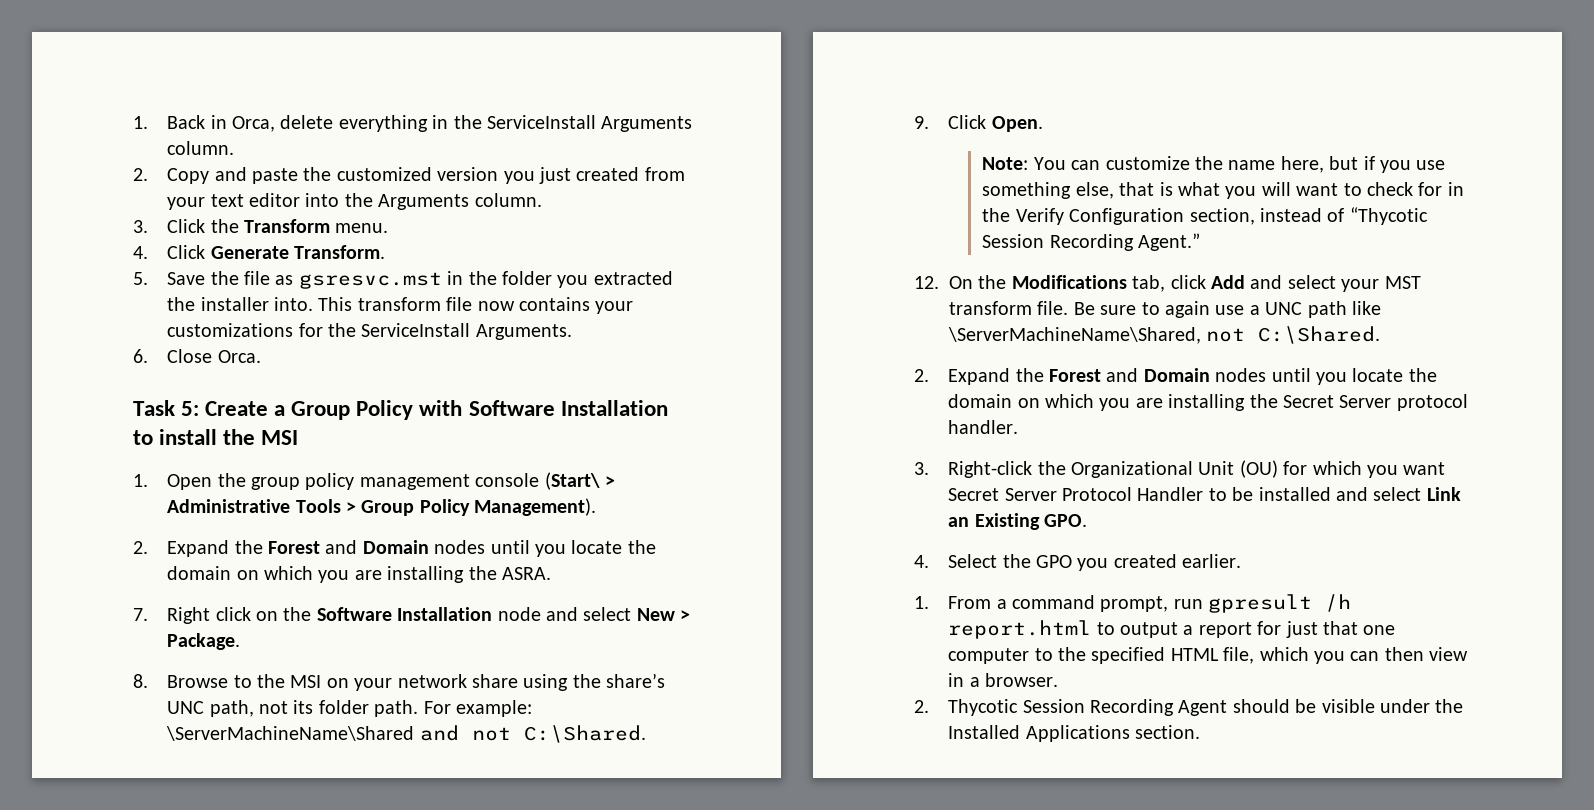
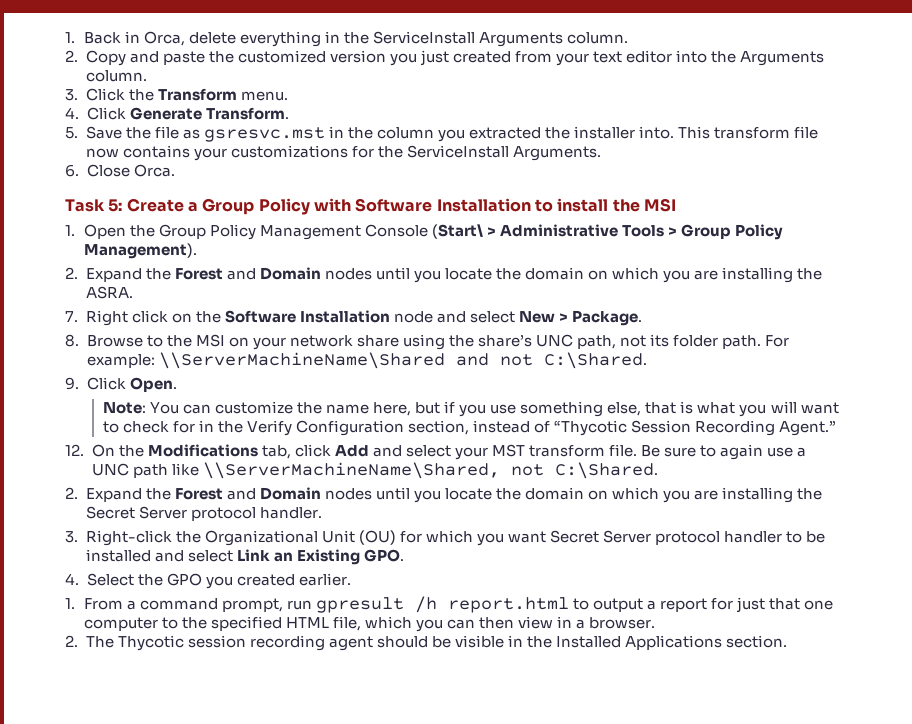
- 5. Save the file as gsresvc.mst in the folder you extracted the installer into.
+ 5. Save the file as gsresvc.mst in the column you extracted the installer into.
- 1. Open the group policy management console (Start\ > Administrative Tools > Group Policy Management).
+ 1. Open the Group Policy Management Console (Start\ > Administrative Tools > Group Policy Management).
- For example: \ServerMachineName\Shared and not C:\Shared.
+ For example: \\ServerMachineName\Shared and not C:\Shared.
- Be sure to again use a UNC path like \ServerMachineName\Shared, not C:\Shared.
+ Be sure to again use a UNC path like \\ServerMachineName\Shared, not C:\Shared.
- 3. Right-click the Organizational Unit (OU) for which you want Secret Server Protocol Handler to be installed and select Link an Existing GPO.
+ 3. Right-click the Organizational Unit (OU) for which you want Secret Server protocol handler to be installed and select Link an Existing GPO.
- 2. Thycotic Session Recording Agent should be visible under the Installed Applications section.
+ 2. The Thycotic session recording agent should be visible in the Installed Applications section.

